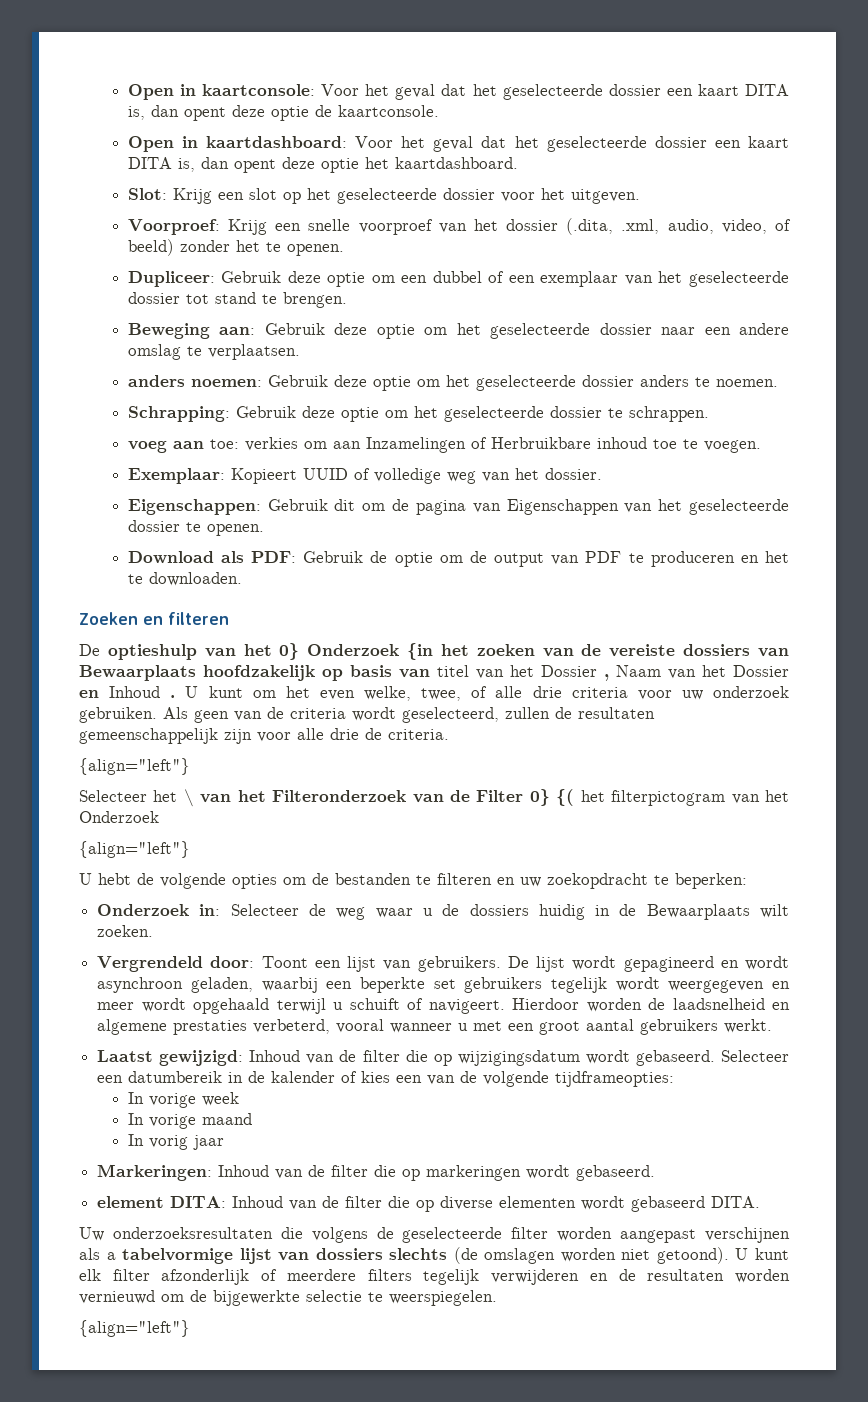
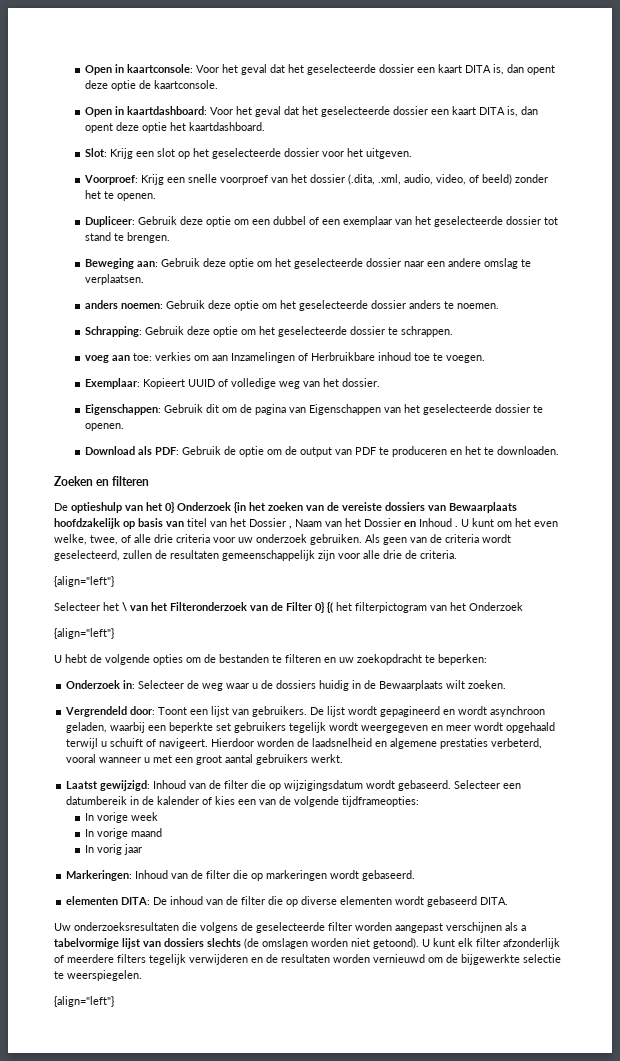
- element DITA: Inhoud van de filter die op diverse elementen wordt gebaseerd DITA.
+ elementen DITA: De inhoud van de filter die op diverse elementen wordt gebaseerd DITA.

